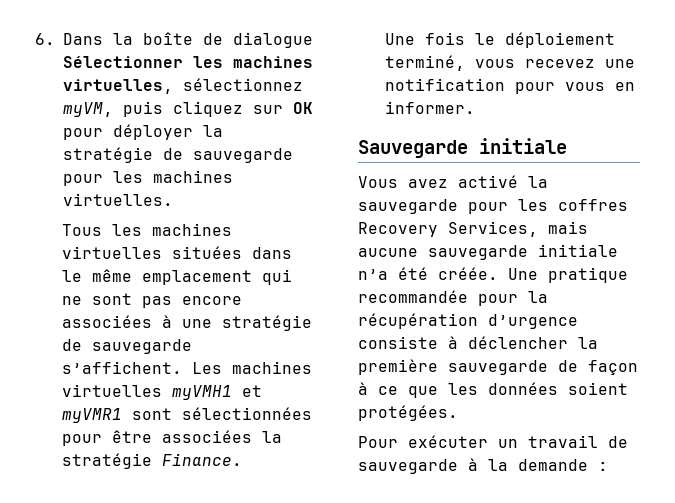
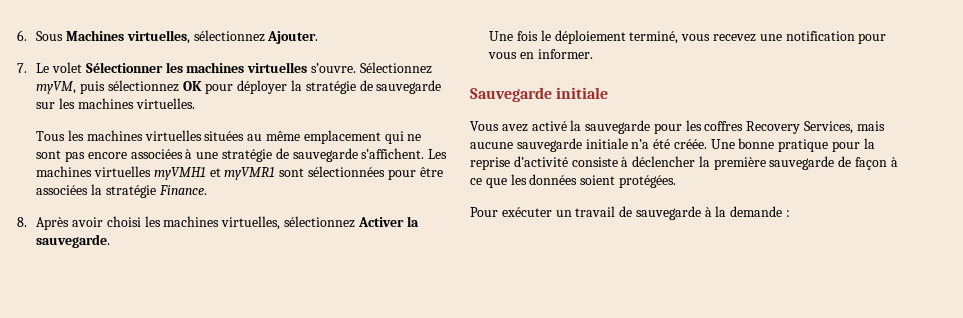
- 6. Dans la boîte de dialogue Sélectionner les machines virtuelles, sélectionnez myVM, puis cliquez sur OK pour déployer la stratégie de sauvegarde pour les machines virtuelles.
+ 6. Sous Machines virtuelles, sélectionnez Ajouter.
+ 7. Le volet Sélectionner les machines virtuelles s’ouvre. Sélectionnez myVM, puis sélectionnez OK pour déployer la stratégie de sauvegarde sur les machines virtuelles.
- Tous les machines virtuelles situées dans le même emplacement qui ne sont pas encore associées à une stratégie de sauvegarde s’affichent.
+ Tous les machines virtuelles situées au même emplacement qui ne sont pas encore associées à une stratégie de sauvegarde s’affichent.
+ 8. Après avoir choisi les machines virtuelles, sélectionnez Activer la sauvegarde.
- Une pratique recommandée pour la récupération d’urgence consiste à déclencher la première sauvegarde de façon à ce que les données soient protégées.
+ Une bonne pratique pour la reprise d’activité consiste à déclencher la première sauvegarde de façon à ce que les données soient protégées.

